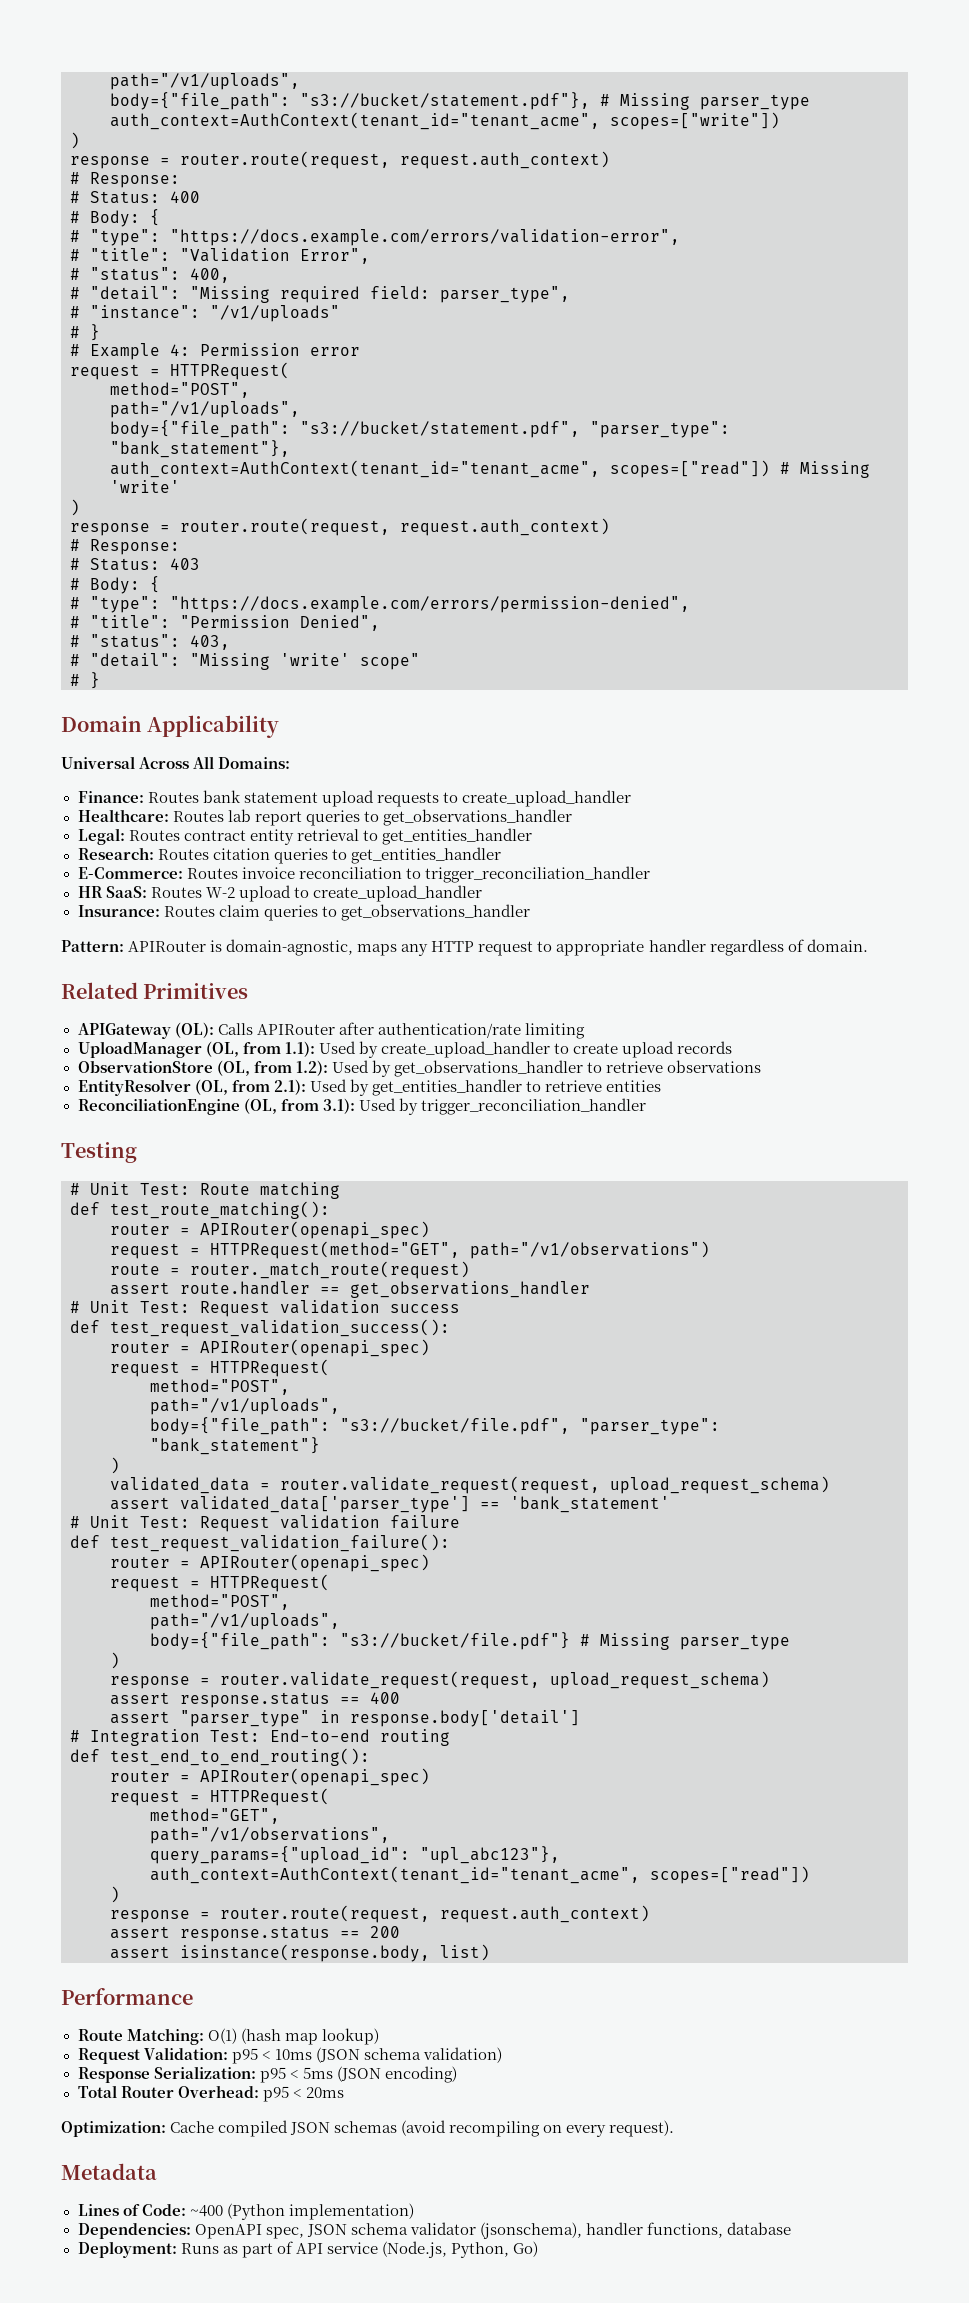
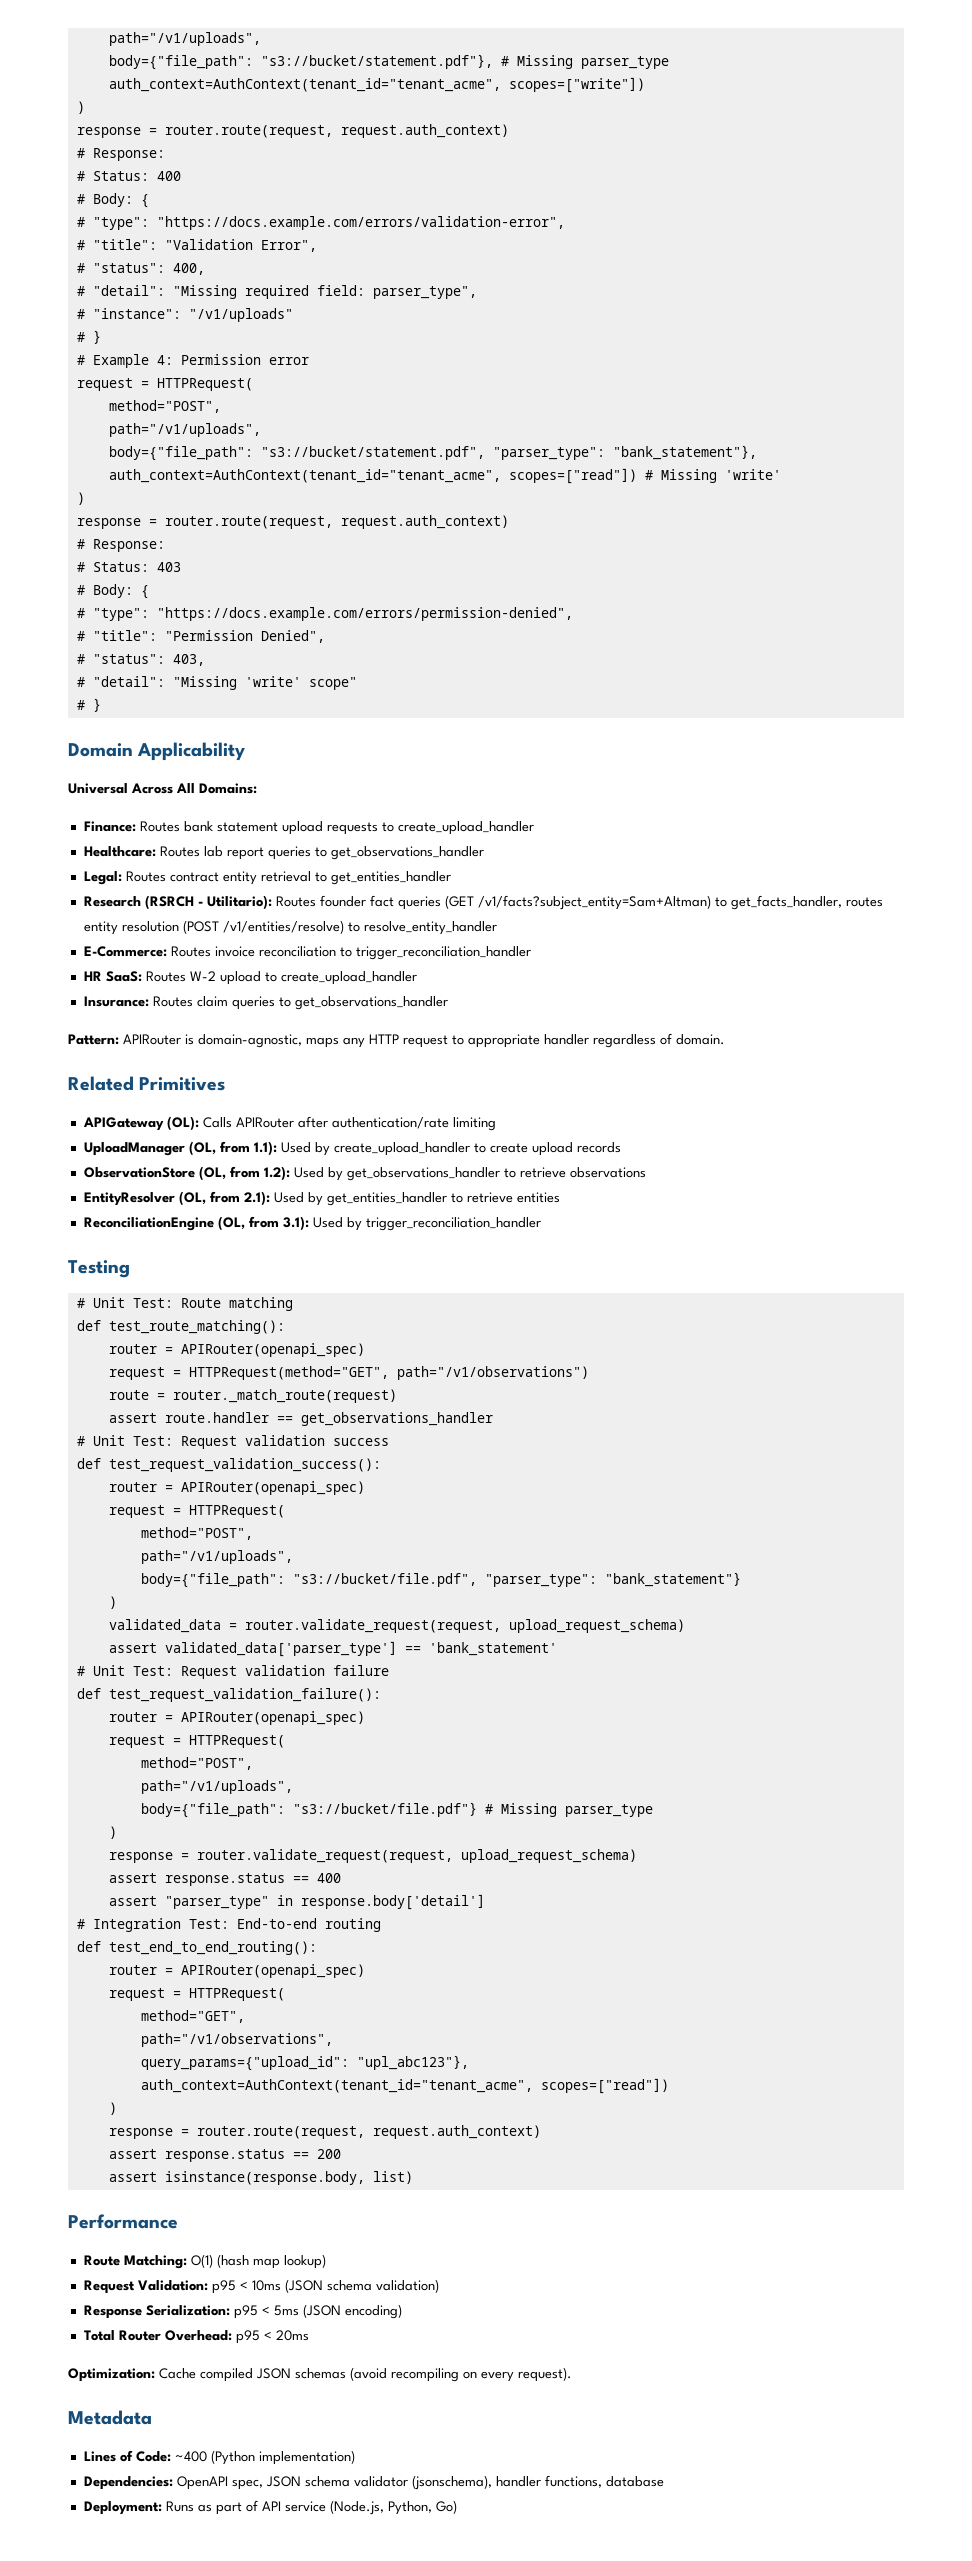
- Research: Routes citation queries to get_entities_handler
+ Research (RSRCH - Utilitario): Routes founder fact queries (GET /v1/facts?subject_entity=Sam+Altman) to get_facts_handler, routes entity resolution (POST /v1/entities/resolve) to resolve_entity_handler

